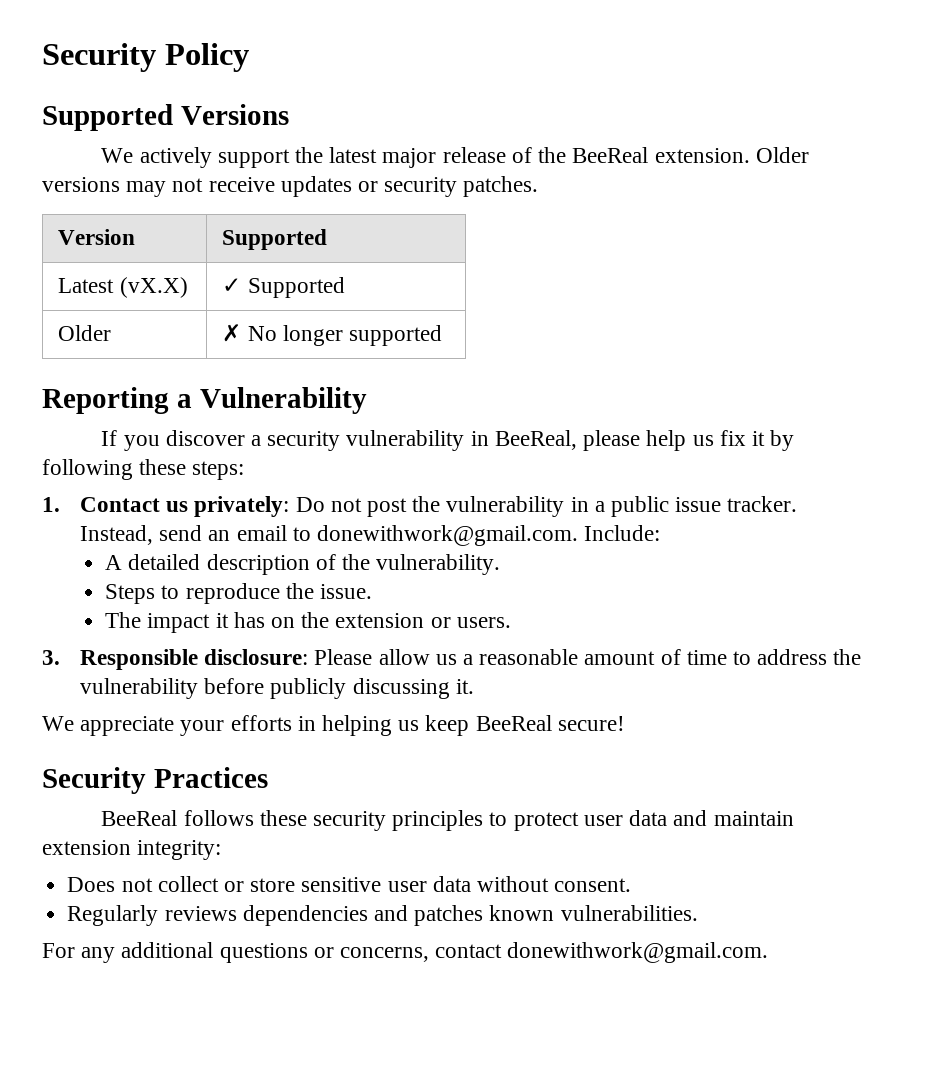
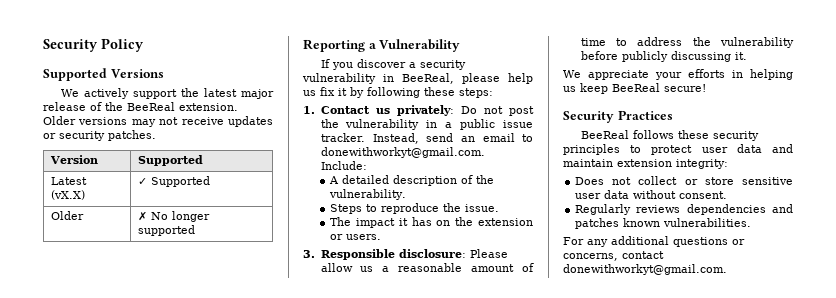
- Instead, send an email to donewithwork@gmail.com. Include:
+ Instead, send an email to donewithworkyt@gmail.com. Include:
- For any additional questions or concerns, contact donewithwork@gmail.com.
+ For any additional questions or concerns, contact donewithworkyt@gmail.com.

